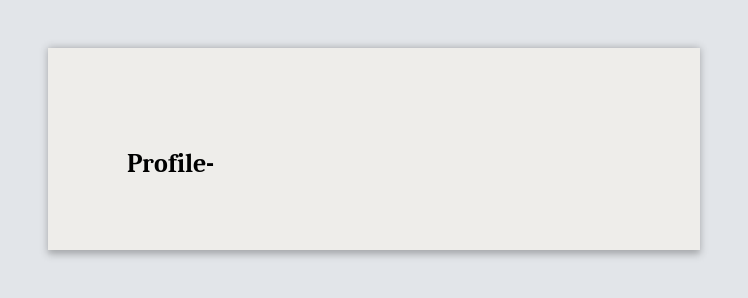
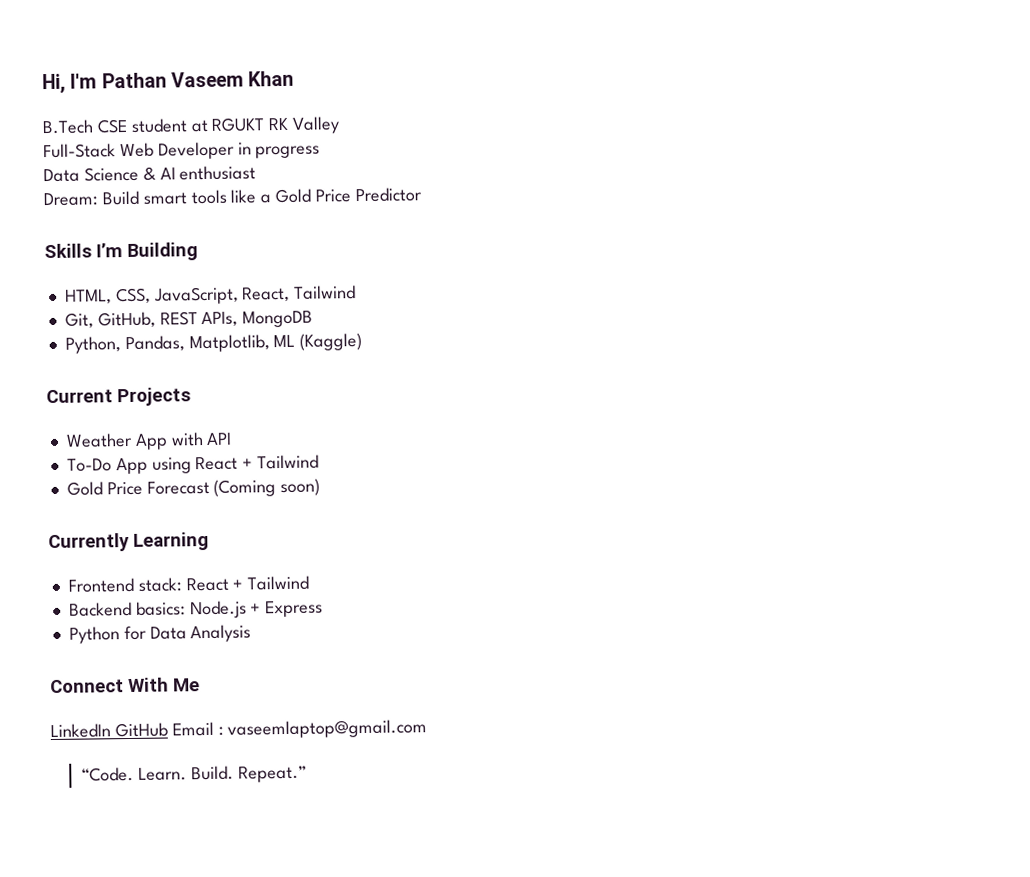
- Profile-
+ Hi, I'm Pathan Vaseem Khan
+ B.Tech CSE student at RGUKT RK Valley
+ Full-Stack Web Developer in progress
+ Data Science & AI enthusiast
+ Dream: Build smart tools like a Gold Price Predictor
+ Skills I’m Building
+ HTML, CSS, JavaScript, React, Tailwind
+ Git, GitHub, REST APIs, MongoDB
+ Python, Pandas, Matplotlib, ML (Kaggle)
+ Current Projects
+ Weather App with API
+ To-Do App using React + Tailwind
+ Gold Price Forecast (Coming soon)
+ Currently Learning
+ Frontend stack: React + Tailwind
+ Backend basics: Node.js + Express
+ Python for Data Analysis
+ Connect With Me
+ LinkedIn GitHub Email : vaseemlaptop@gmail.com
+ “Code. Learn. Build. Repeat.”

